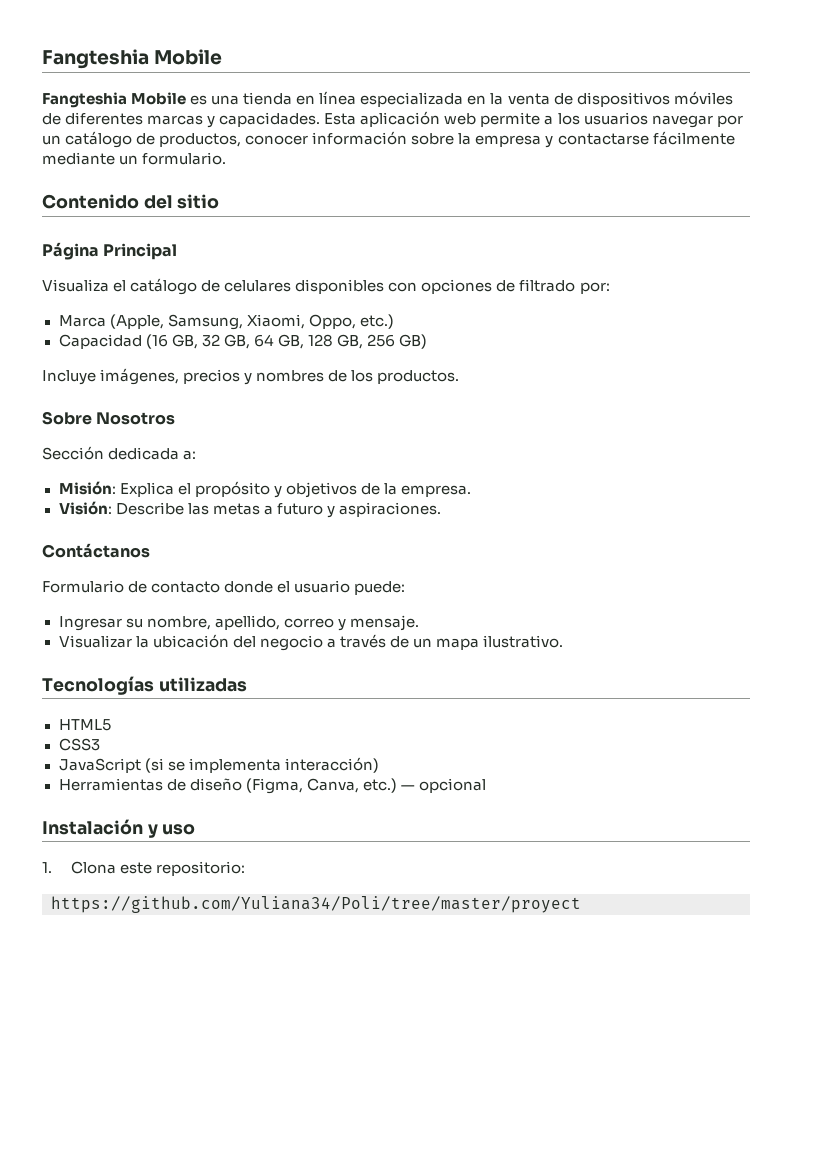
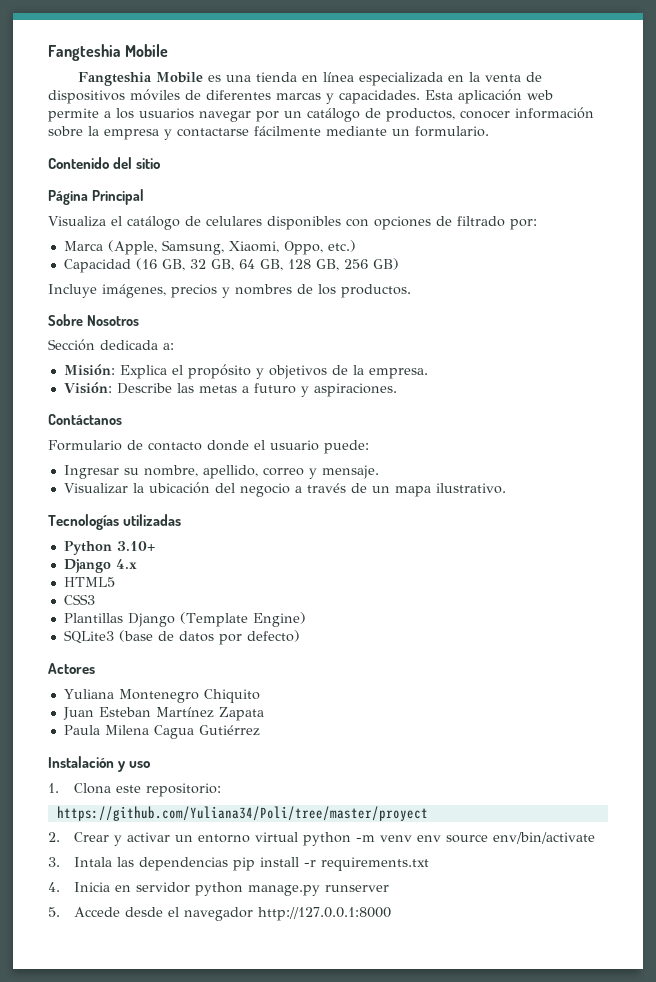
+ Python 3.10+
+ Django 4.x
  HTML5
  CSS3
- JavaScript (si se implementa interacción)
- Herramientas de diseño (Figma, Canva, etc.) — opcional
+ Plantillas Django (Template Engine)
+ SQLite3 (base de datos por defecto)
+ Actores
+ Yuliana Montenegro Chiquito
+ Juan Esteban Martínez Zapata
+ Paula Milena Cagua Gutiérrez
+ 2. Crear y activar un entorno virtual python -m venv env source env/bin/activate
+ 3. Intala las dependencias pip install -r requirements.txt
+ 4. Inicia en servidor python manage.py runserver
+ 5. Accede desde el navegador http://127.0.0.1:8000

